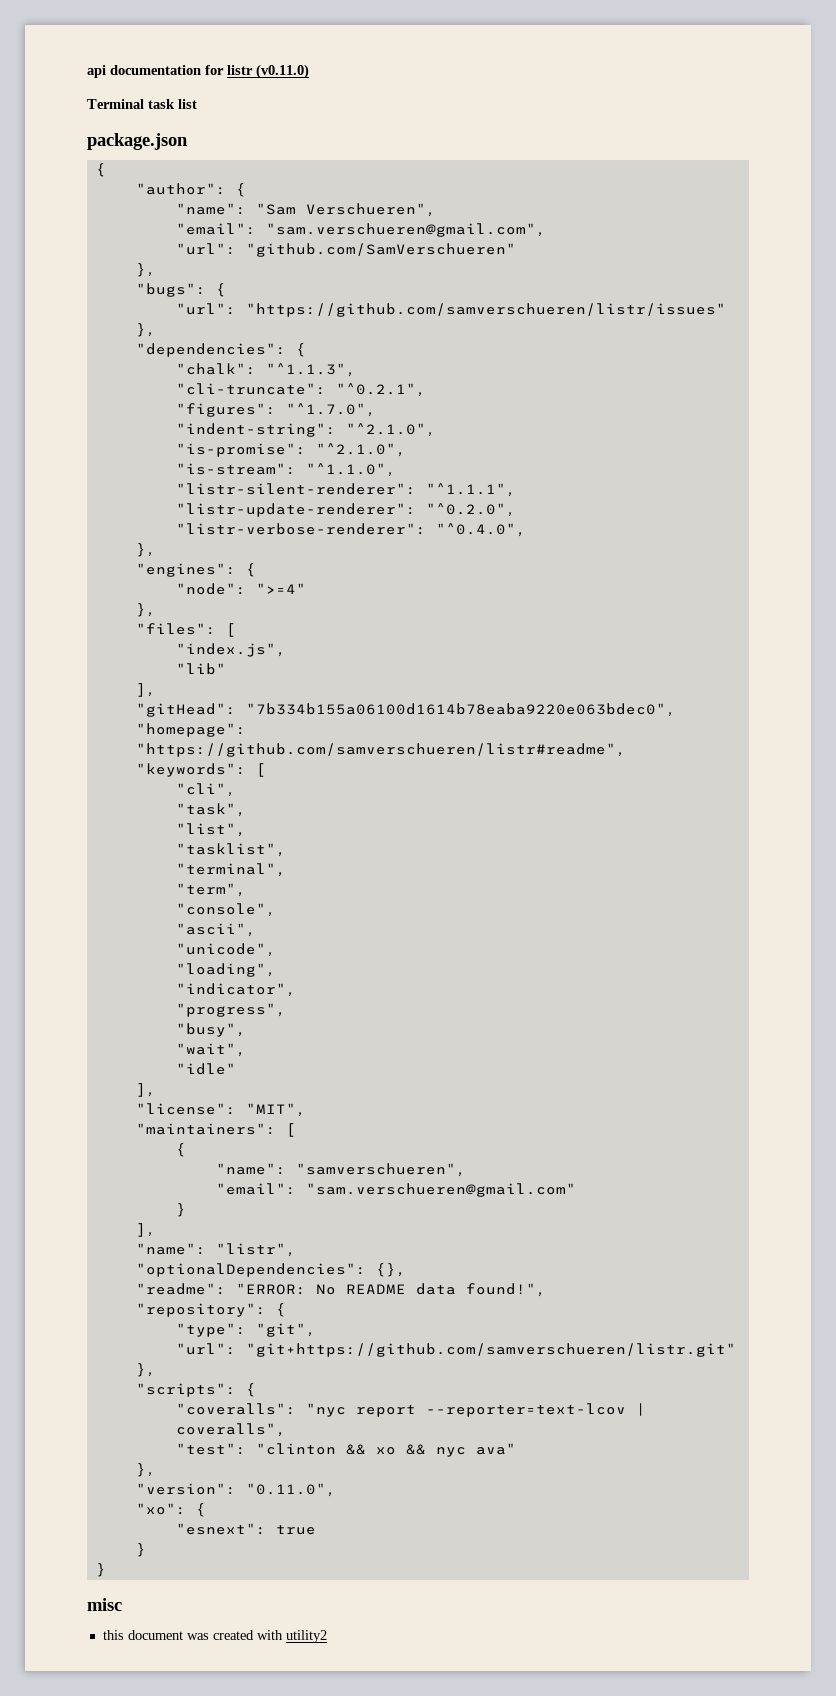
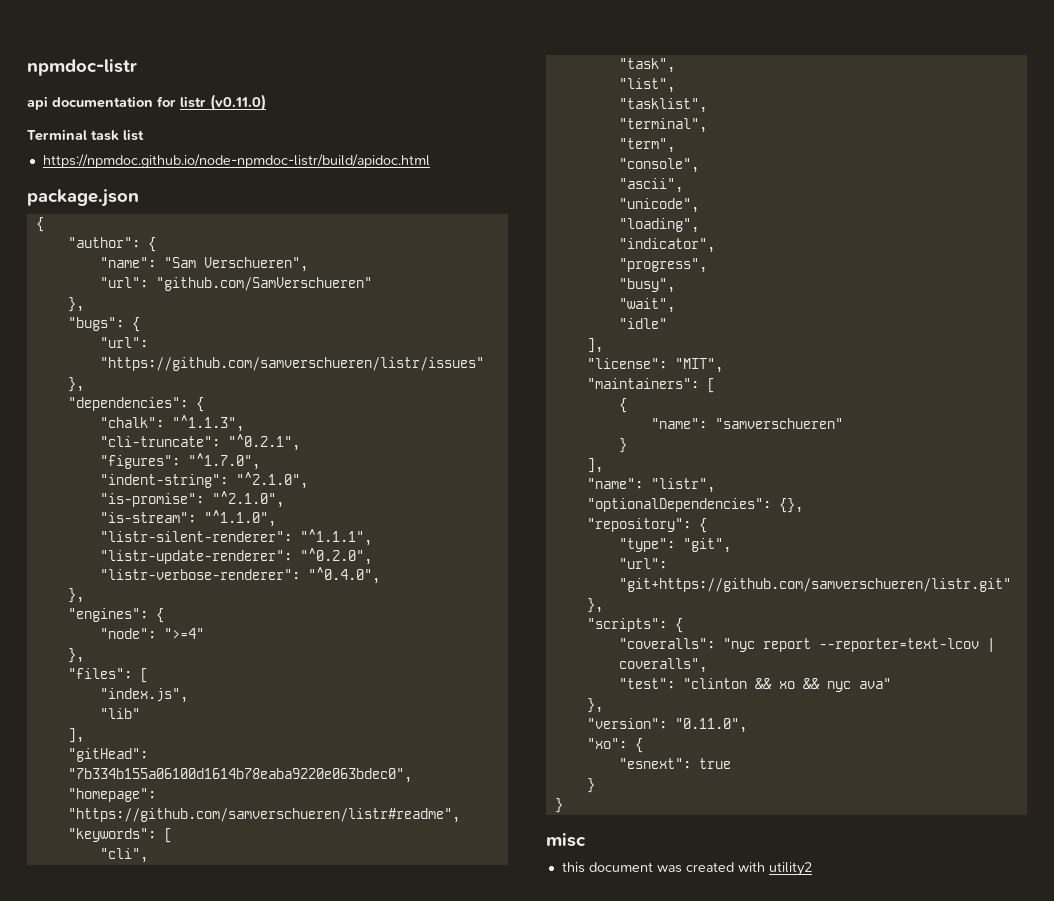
+ npmdoc-listr
+ https://npmdoc.github.io/node-npmdoc-listr/build/apidoc.html
- "email": "sam.verschueren@gmail.com",
- "name": "samverschueren",
- "email": "sam.verschueren@gmail.com"
+ "name": "samverschueren"
- "readme": "ERROR: No README data found!",

